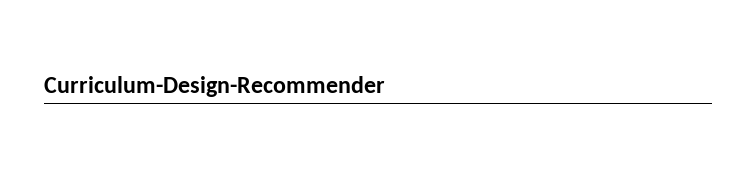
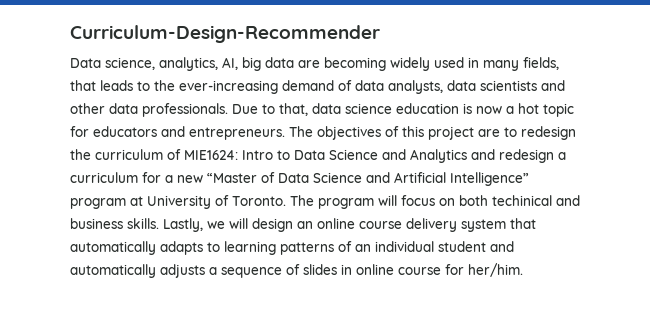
+ Data science, analytics, AI, big data are becoming widely used in many fields, that leads to the ever-increasing demand of data analysts, data scientists and other data professionals. Due to that, data science education is now a hot topic for educators and entrepreneurs. The objectives of this project are to redesign the curriculum of MIE1624: Intro to Data Science and Analytics and redesign a curriculum for a new “Master of Data Science and Artificial Intelligence” program at University of Toronto. The program will focus on both techinical and business skills. Lastly, we will design an online course delivery system that automatically adapts to learning patterns of an individual student and automatically adjusts a sequence of slides in online course for her/him.

